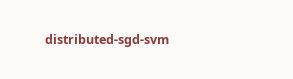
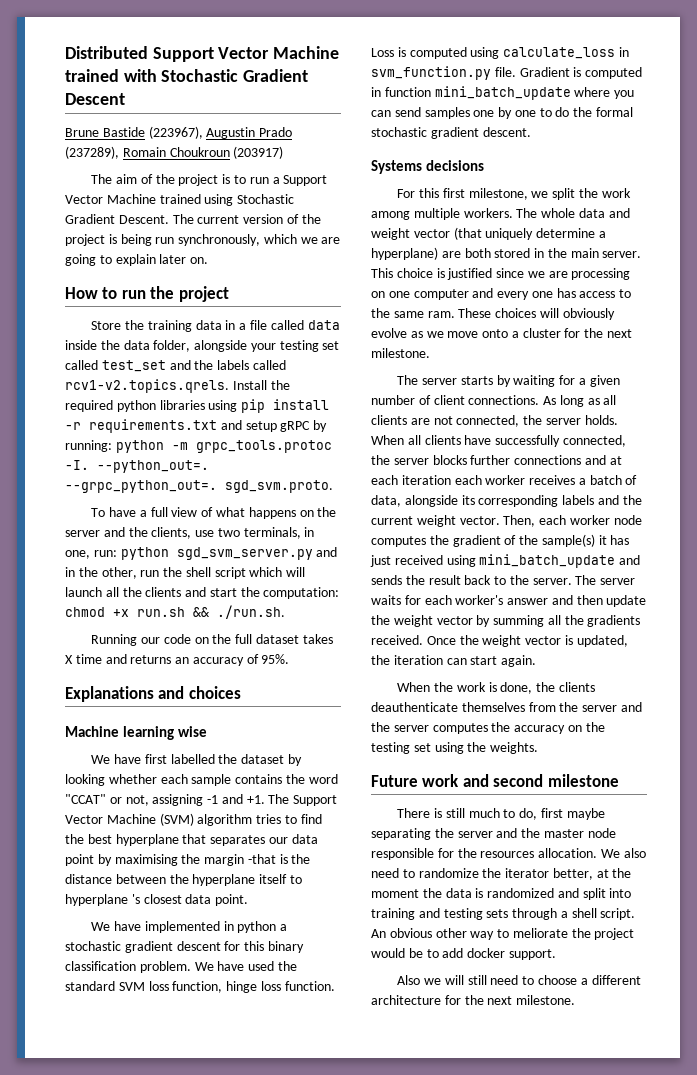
- distributed-sgd-svm
+ Distributed Support Vector Machine trained with Stochastic Gradient Descent
+ Brune Bastide (223967), Augustin Prado (237289), Romain Choukroun (203917)
+ The aim of the project is to run a Support Vector Machine trained using Stochastic Gradient Descent. The current version of the project is being run synchronously, which we are going to explain later on.
+ How to run the project
+ Store the training data in a file called data inside the data folder, alongside your testing set called test_set and the labels called rcv1-v2.topics.qrels. Install the required python libraries using pip install -r requirements.txt and setup gRPC by running: python -m grpc_tools.protoc -I. --python_out=. --grpc_python_out=. sgd_svm.proto.
+ To have a full view of what happens on the server and the clients, use two terminals, in one, run: python sgd_svm_server.py and in the other, run the shell script which will launch all the clients and start the computation: chmod +x run.sh && ./run.sh.
+ Running our code on the full dataset takes X time and returns an accuracy of 95%.
+ Explanations and choices
+ Machine learning wise
+ We have first labelled the dataset by looking whether each sample contains the word "CCAT" or not, assigning -1 and +1. The Support Vector Machine (SVM) algorithm tries to find the best hyperplane that separates our data point by maximising the margin -that is the distance between the hyperplane itself to hyperplane 's closest data point.
+ We have implemented in python a stochastic gradient descent for this binary classification problem. We have used the standard SVM loss function, hinge loss function. Loss is computed using calculate_loss in svm_function.py file. Gradient is computed in function mini_batch_update where you can send samples one by one to do the formal stochastic gradient descent.
+ Systems decisions
+ For this first milestone, we split the work among multiple workers. The whole data and weight vector (that uniquely determine a hyperplane) are both stored in the main server. This choice is justified since we are processing on one computer and every one has access to the same ram. These choices will obviously evolve as we move onto a cluster for the next milestone.
+ The server starts by waiting for a given number of client connections. As long as all clients are not connected, the server holds. When all clients have successfully connected, the server blocks further connections and at each iteration each worker receives a batch of data, alongside its corresponding labels and the current weight vector. Then, each worker node computes the gradient of the sample(s) it has just received using mini_batch_update and sends the result back to the server. The server waits for each worker's answer and then update the weight vector by summing all the gradients received. Once the weight vector is updated, the iteration can start again.
+ When the work is done, the clients deauthenticate themselves from the server and the server computes the accuracy on the testing set using the weights.
+ Future work and second milestone
+ There is still much to do, first maybe separating the server and the master node responsible for the resources allocation. We also need to randomize the iterator better, at the moment the data is randomized and split into training and testing sets through a shell script. An obvious other way to meliorate the project would be to add docker support.
+ Also we will still need to choose a different architecture for the next milestone.

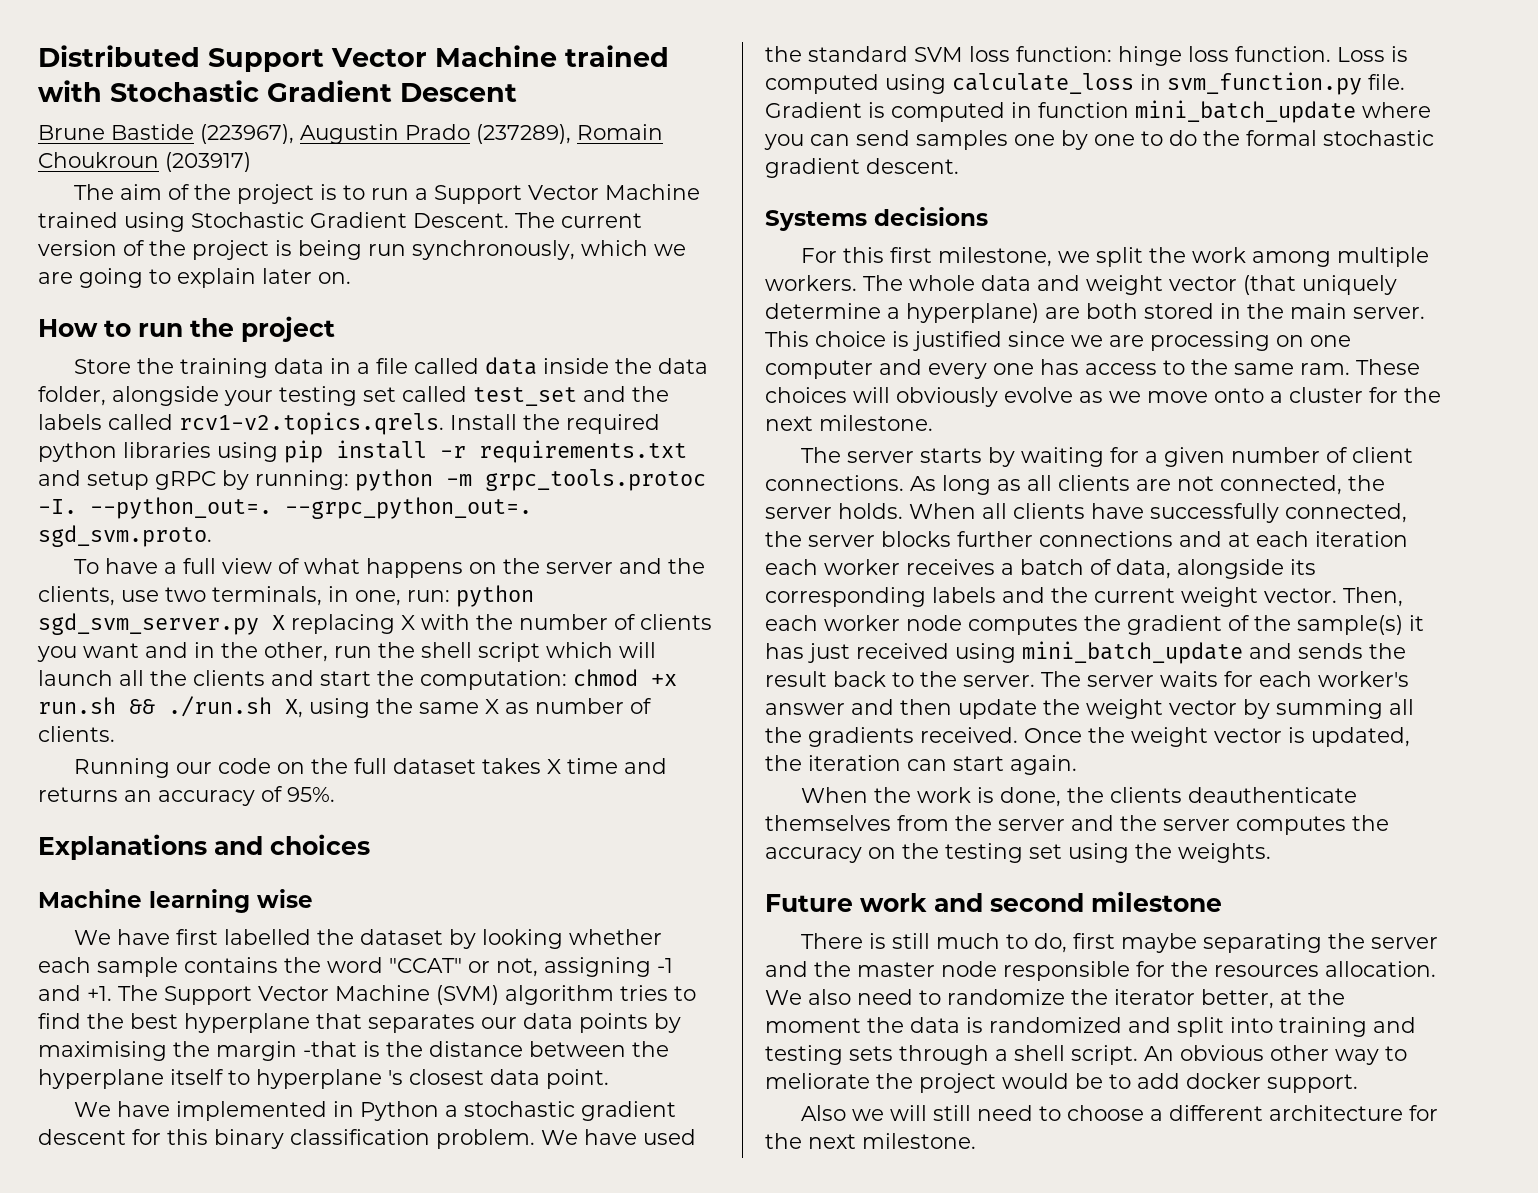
- To have a full view of what happens on the server and the clients, use two terminals, in one, run: python sgd_svm_server.py and in the other, run the shell script which will launch all the clients and start the computation: chmod +x run.sh && ./run.sh.
+ To have a full view of what happens on the server and the clients, use two terminals, in one, run: python sgd_svm_server.py X replacing X with the number of clients you want and in the other, run the shell script which will launch all the clients and start the computation: chmod +x run.sh && ./run.sh X, using the same X as number of clients.
- The Support Vector Machine (SVM) algorithm tries to find the best hyperplane that separates our data point by maximising the margin -that is the distance between the hyperplane itself to hyperplane 's closest data point.
+ The Support Vector Machine (SVM) algorithm tries to find the best hyperplane that separates our data points by maximising the margin -that is the distance between the hyperplane itself to hyperplane 's closest data point.
- We have implemented in python a stochastic gradient descent for this binary classification problem.
+ We have implemented in Python a stochastic gradient descent for this binary classification problem.
- We have used the standard SVM loss function, hinge loss function.
+ We have used the standard SVM loss function: hinge loss function.

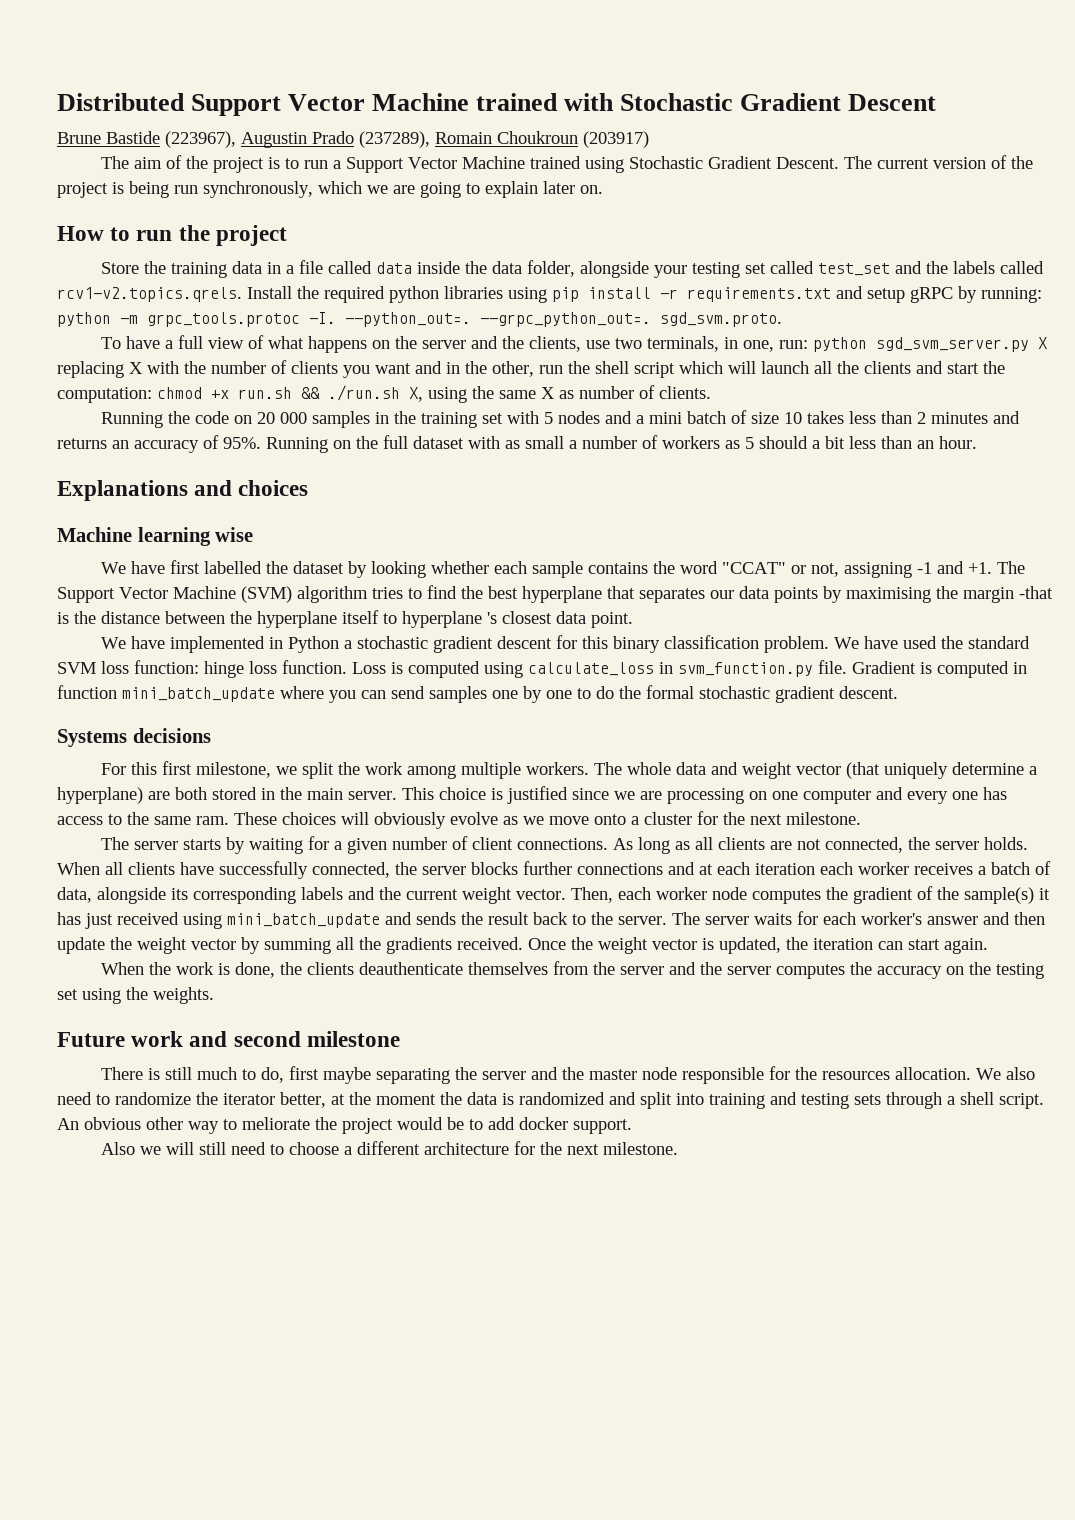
- Running our code on the full dataset takes X time and returns an accuracy of 95%.
+ Running the code on 20 000 samples in the training set with 5 nodes and a mini batch of size 10 takes less than 2 minutes and returns an accuracy of 95%. Running on the full dataset with as small a number of workers as 5 should a bit less than an hour.

